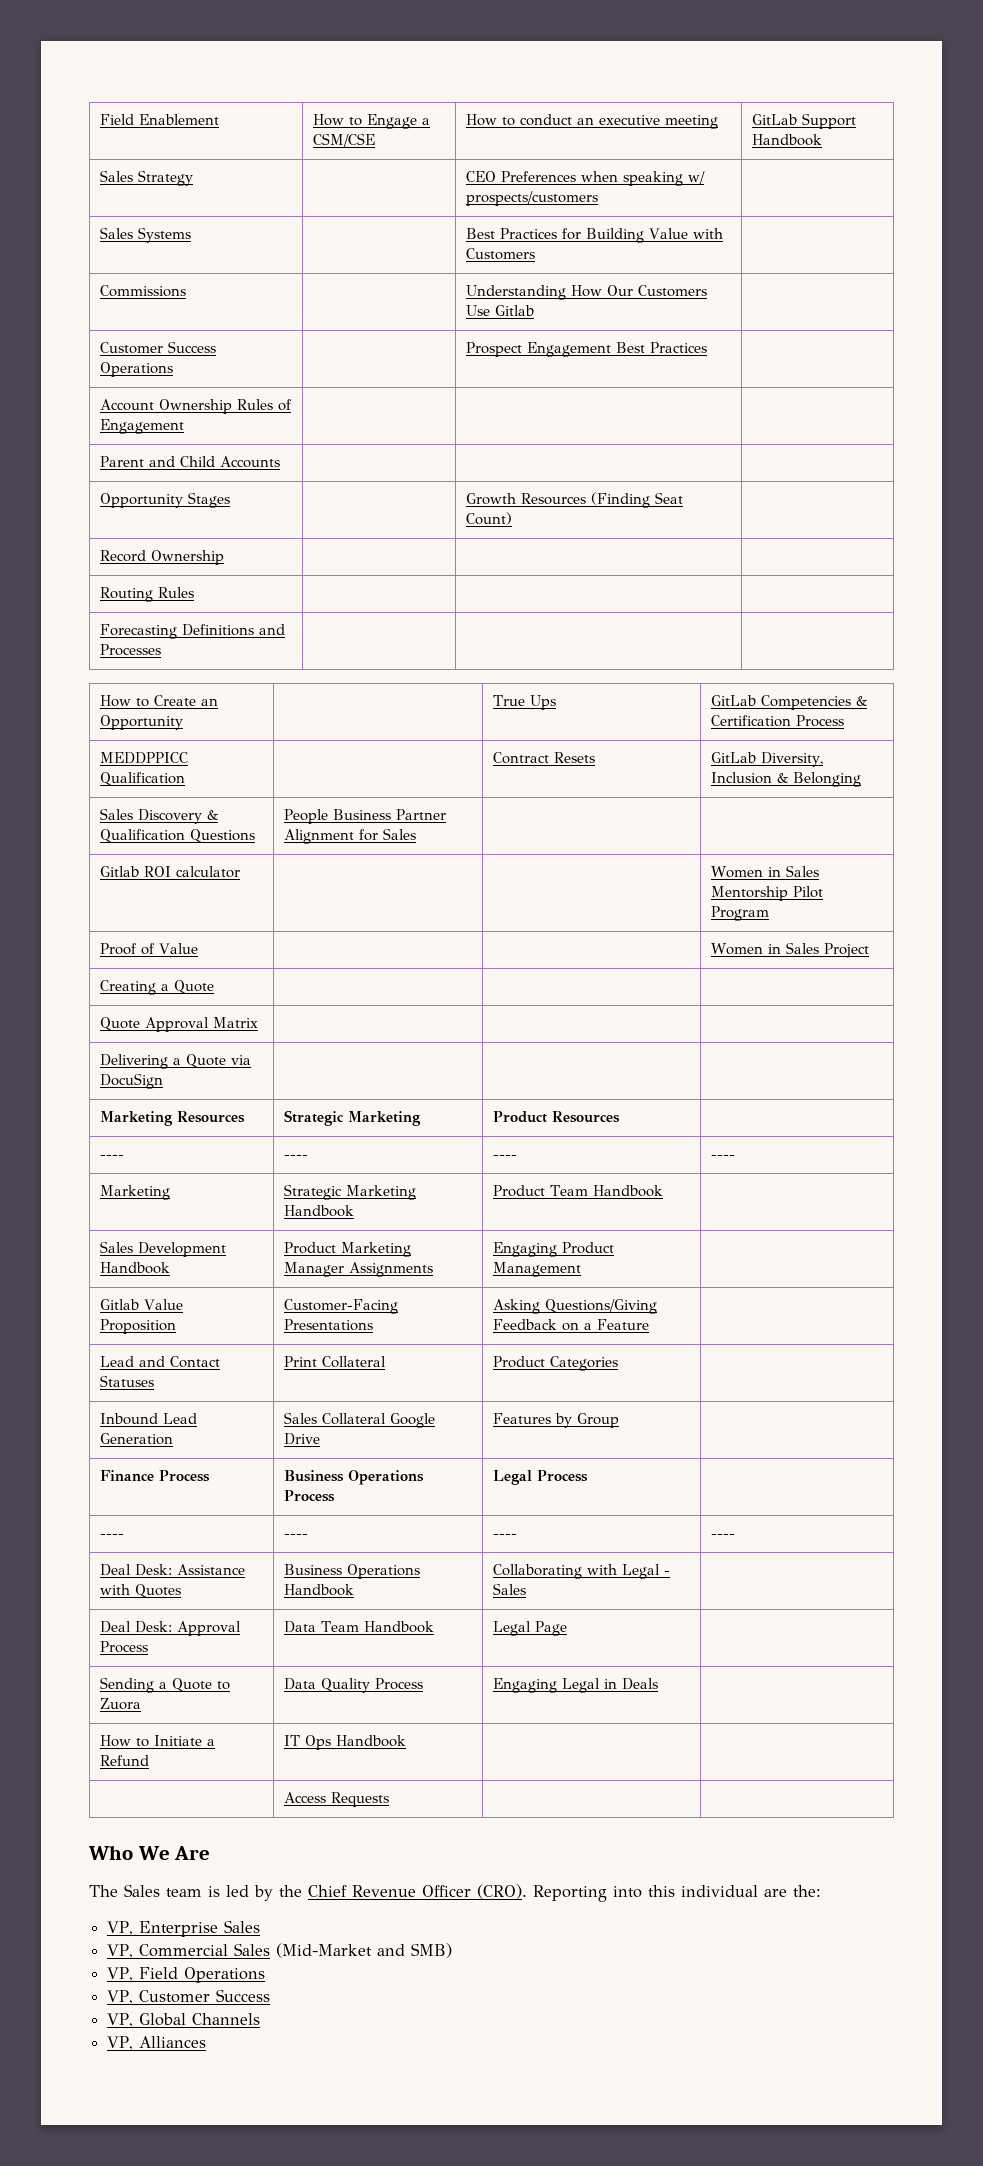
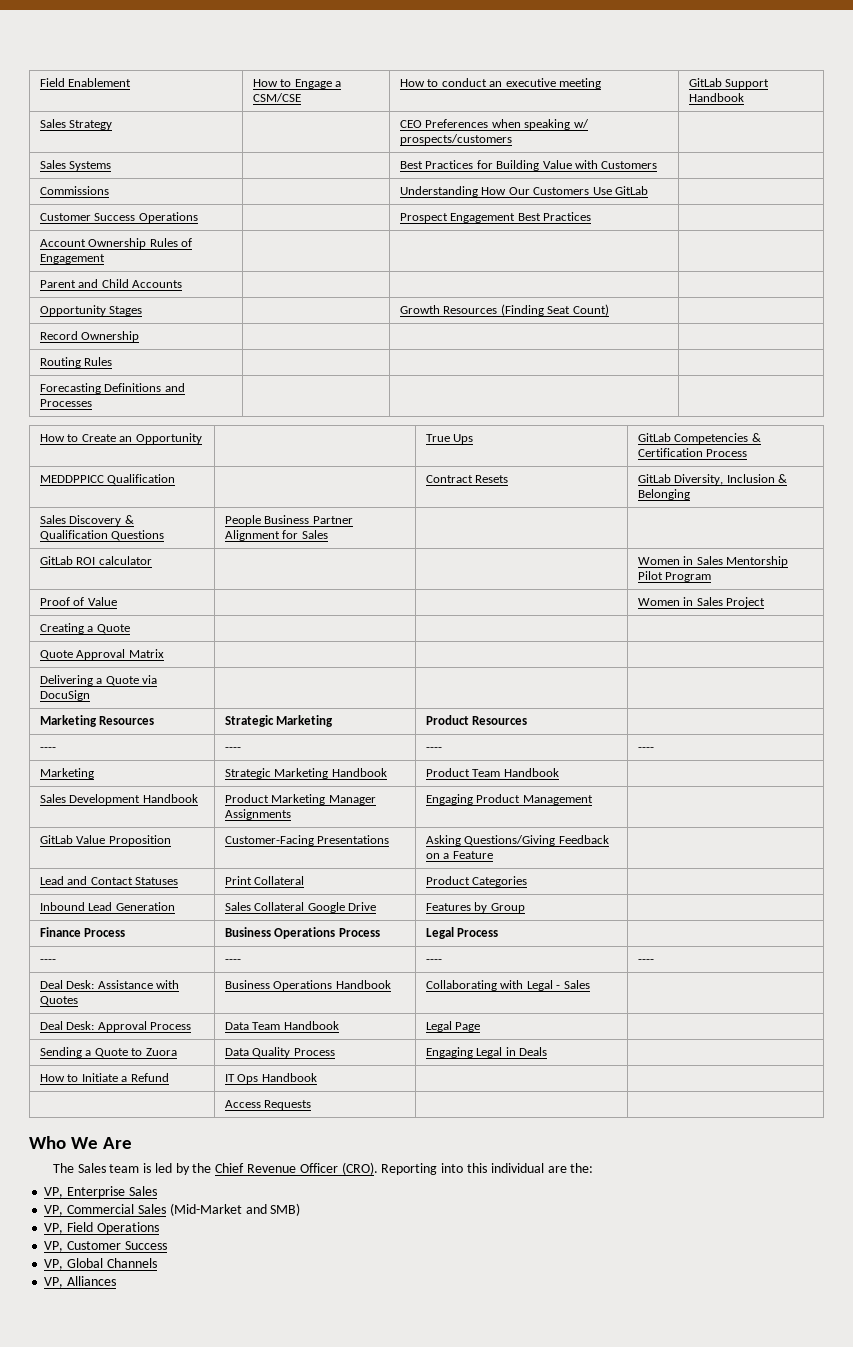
- Commissions | | Understanding How Our Customers Use Gitlab |
+ Commissions | | Understanding How Our Customers Use GitLab |
- Gitlab ROI calculator | | | Women in Sales Mentorship Pilot Program
+ GitLab ROI calculator | | | Women in Sales Mentorship Pilot Program
- Gitlab Value Proposition | Customer-Facing Presentations | Asking Questions/Giving Feedback on a Feature |
+ GitLab Value Proposition | Customer-Facing Presentations | Asking Questions/Giving Feedback on a Feature |

